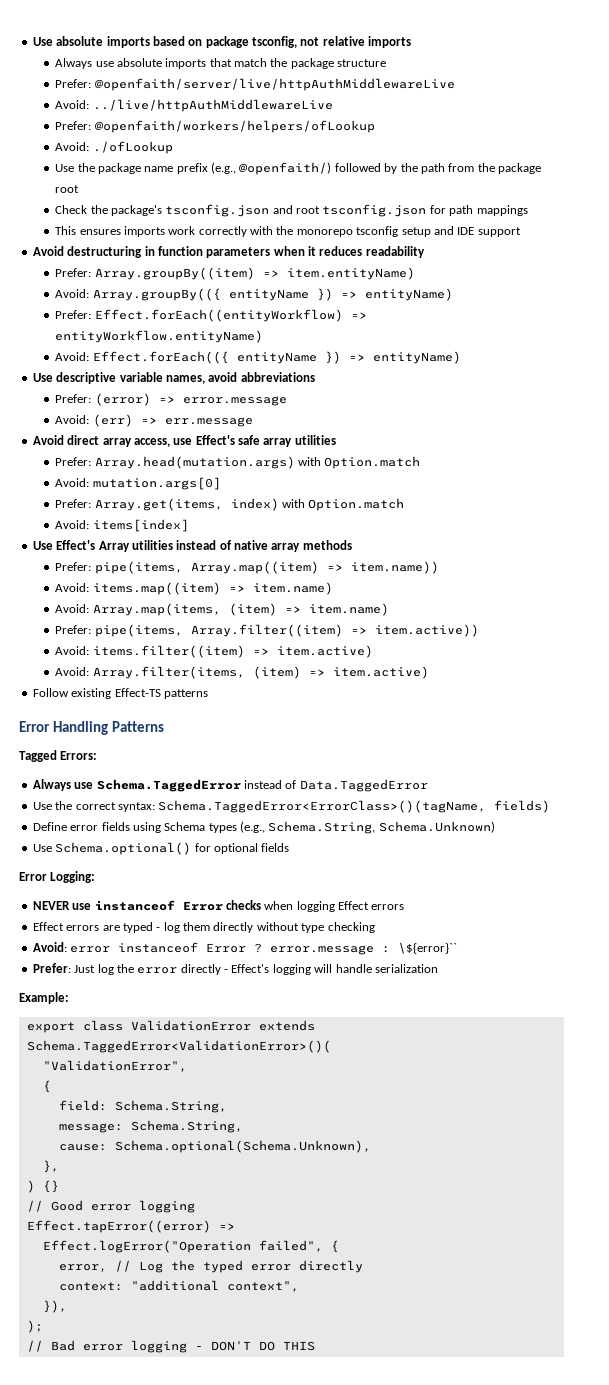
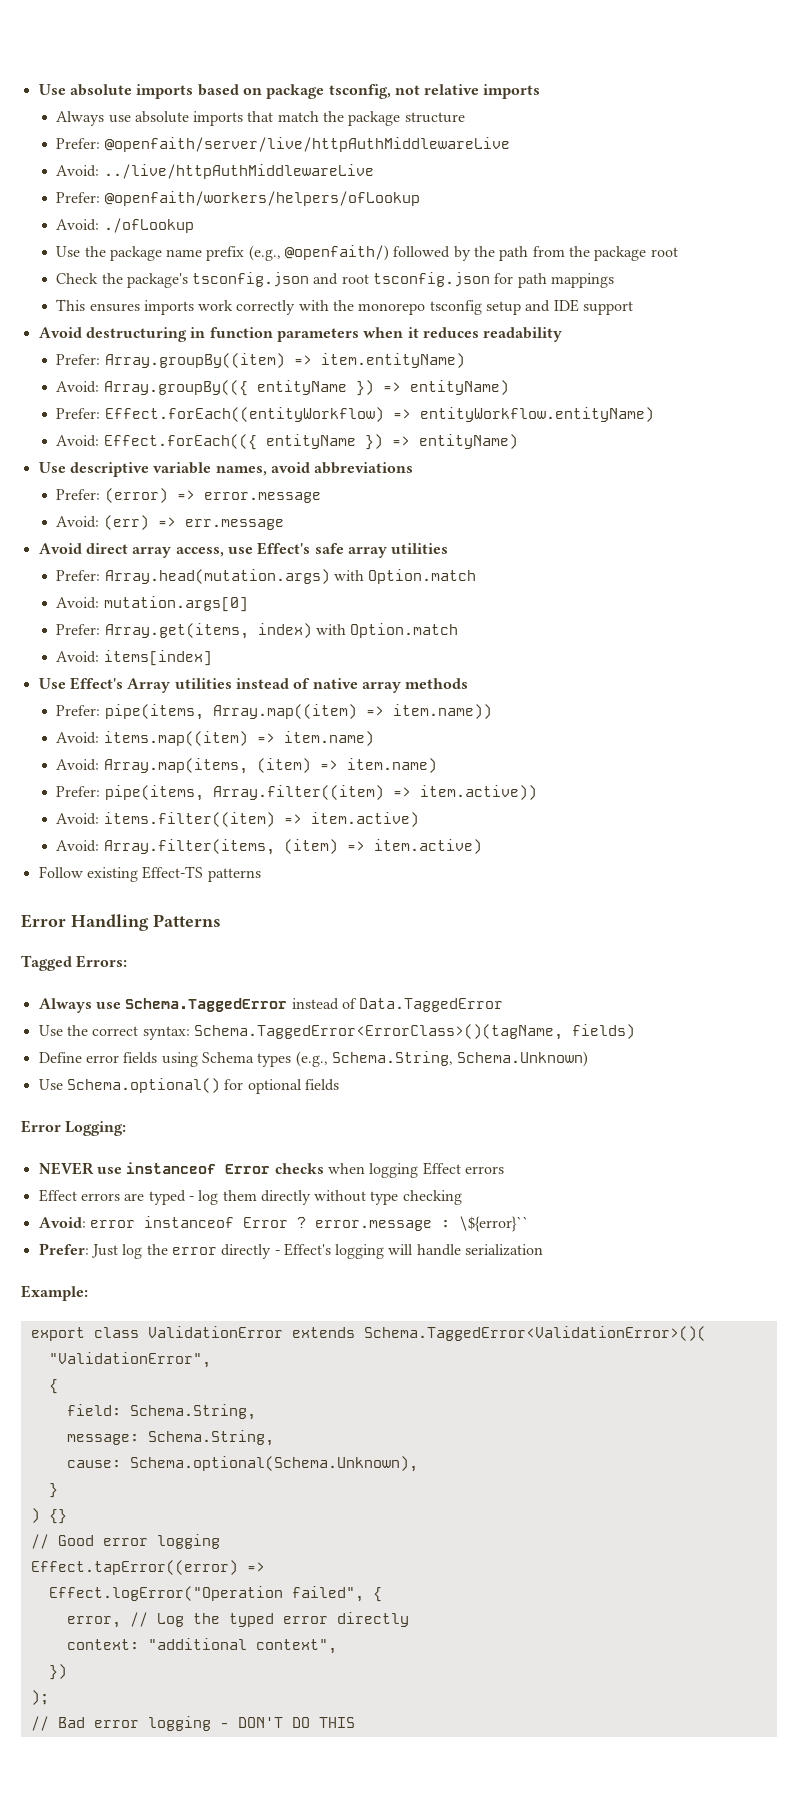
- },
+ }
  context: "additional context",
- }),
+ })

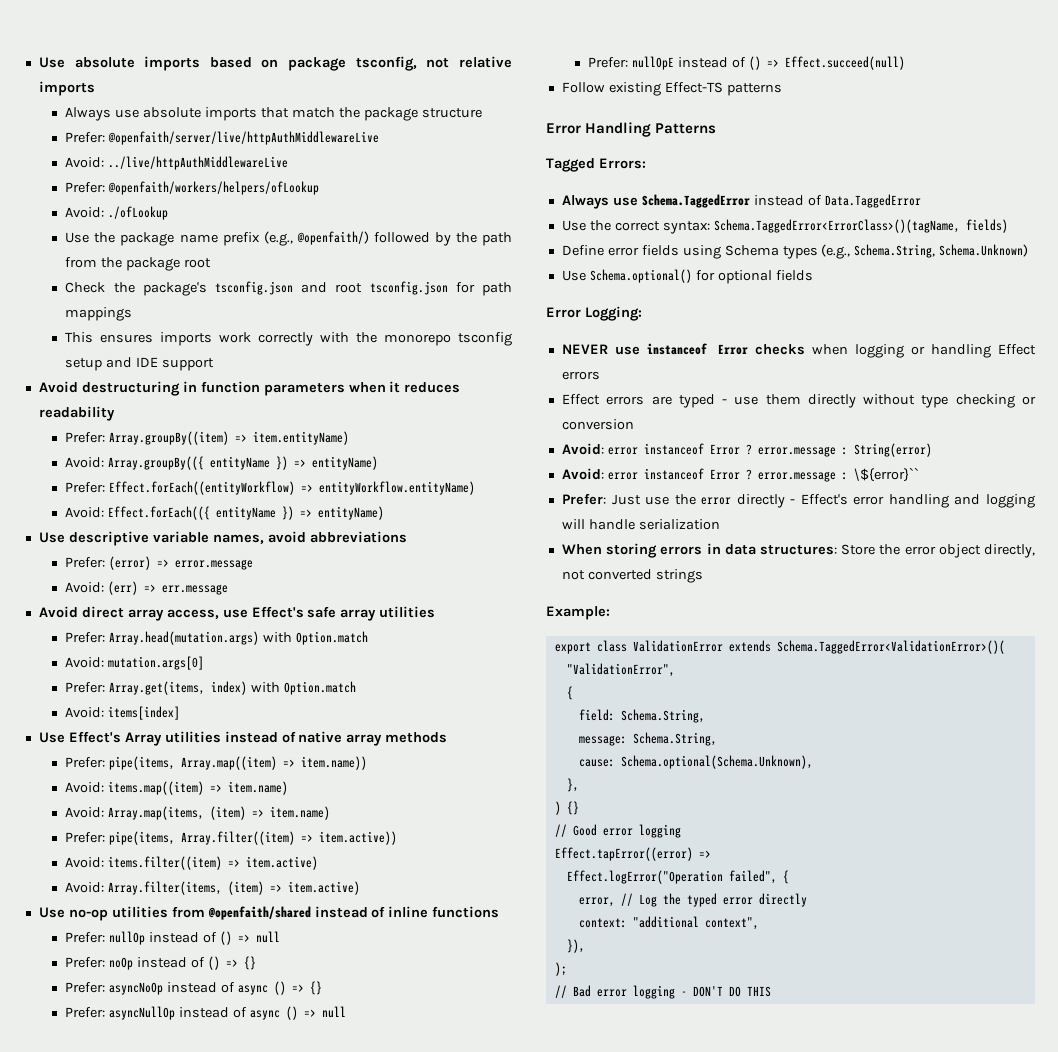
+ Use no-op utilities from @openfaith/shared instead of inline functions
+ Prefer: nullOp instead of () => null
+ Prefer: noOp instead of () => {}
+ Prefer: asyncNoOp instead of async () => {}
+ Prefer: asyncNullOp instead of async () => null
+ Prefer: nullOpE instead of () => Effect.succeed(null)
- NEVER use instanceof Error checks when logging Effect errors
+ NEVER use instanceof Error checks when logging or handling Effect errors
- Effect errors are typed - log them directly without type checking
+ Effect errors are typed - use them directly without type checking or conversion
+ Avoid: error instanceof Error ? error.message : String(error)
- Prefer: Just log the error directly - Effect's logging will handle serialization
+ Prefer: Just use the error directly - Effect's error handling and logging will handle serialization
+ When storing errors in data structures: Store the error object directly, not converted strings
- }
+ },
  context: "additional context",
- })
+ }),

